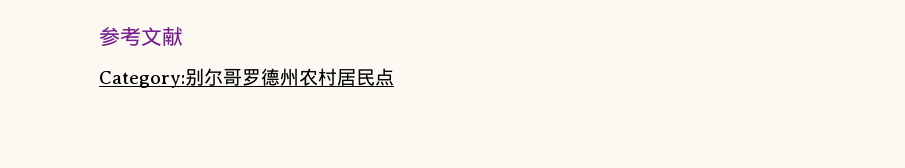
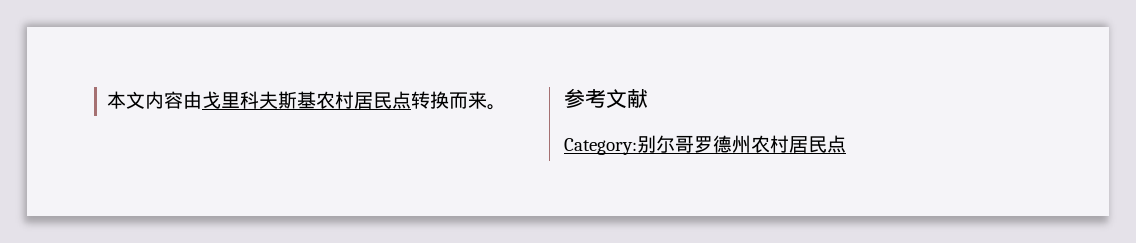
+ 本文内容由戈里科夫斯基农村居民点转换而来。

